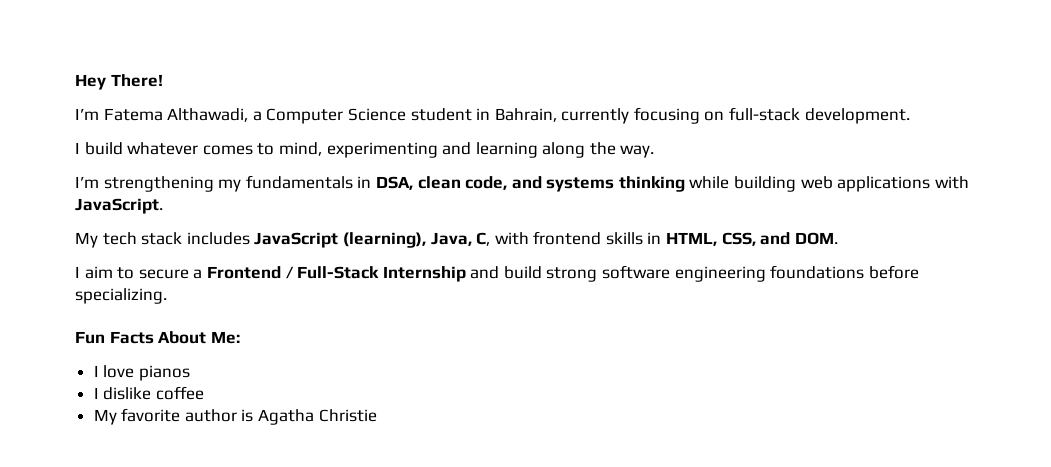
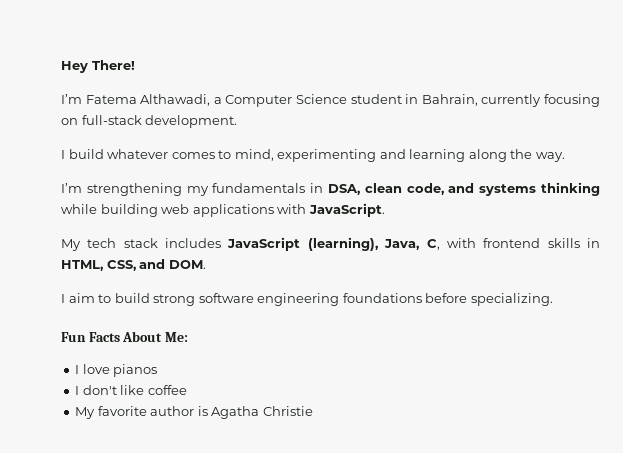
- I aim to secure a Frontend / Full-Stack Internship and build strong software engineering foundations before specializing.
+ I aim to build strong software engineering foundations before specializing.
- I dislike coffee
+ I don't like coffee

